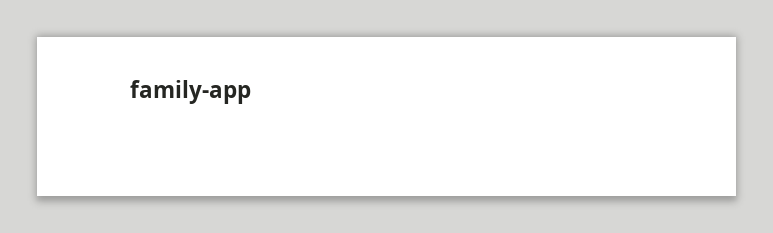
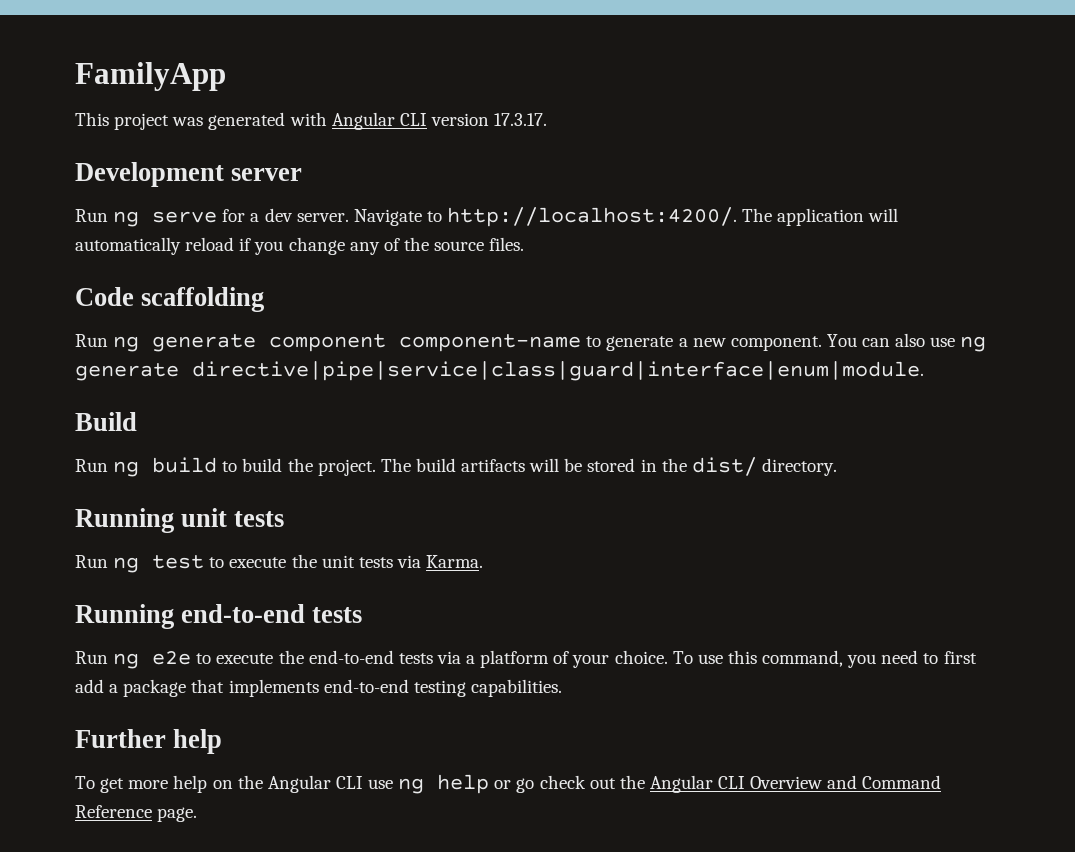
- family-app
+ FamilyApp
+ This project was generated with Angular CLI version 17.3.17.
+ Development server
+ Run ng serve for a dev server. Navigate to http://localhost:4200/. The application will automatically reload if you change any of the source files.
+ Code scaffolding
+ Run ng generate component component-name to generate a new component. You can also use ng generate directive|pipe|service|class|guard|interface|enum|module.
+ Build
+ Run ng build to build the project. The build artifacts will be stored in the dist/ directory.
+ Running unit tests
+ Run ng test to execute the unit tests via Karma.
+ Running end-to-end tests
+ Run ng e2e to execute the end-to-end tests via a platform of your choice. To use this command, you need to first add a package that implements end-to-end testing capabilities.
+ Further help
+ To get more help on the Angular CLI use ng help or go check out the Angular CLI Overview and Command Reference page.

